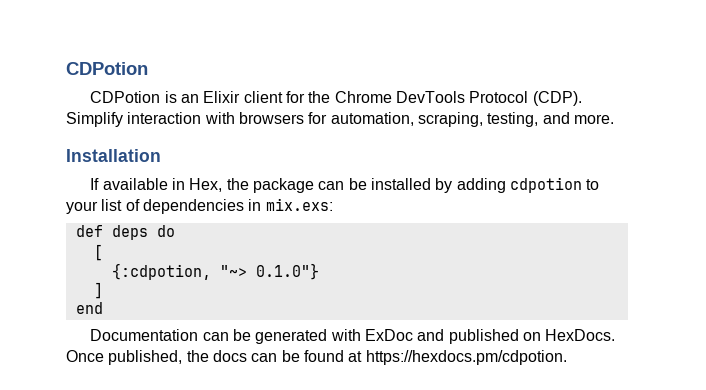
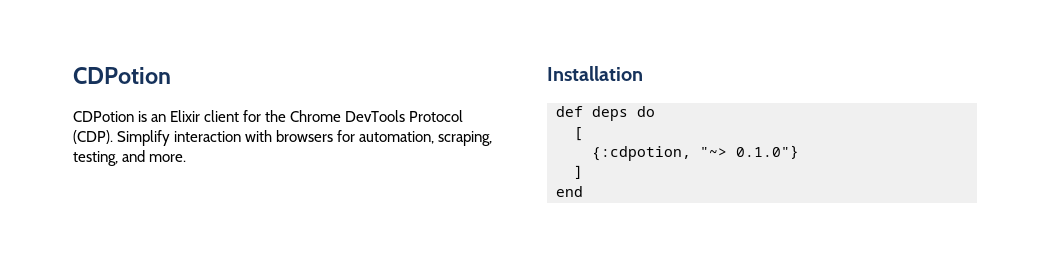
- If available in Hex, the package can be installed by adding cdpotion to your list of dependencies in mix.exs:
- Documentation can be generated with ExDoc and published on HexDocs. Once published, the docs can be found at https://hexdocs.pm/cdpotion.

